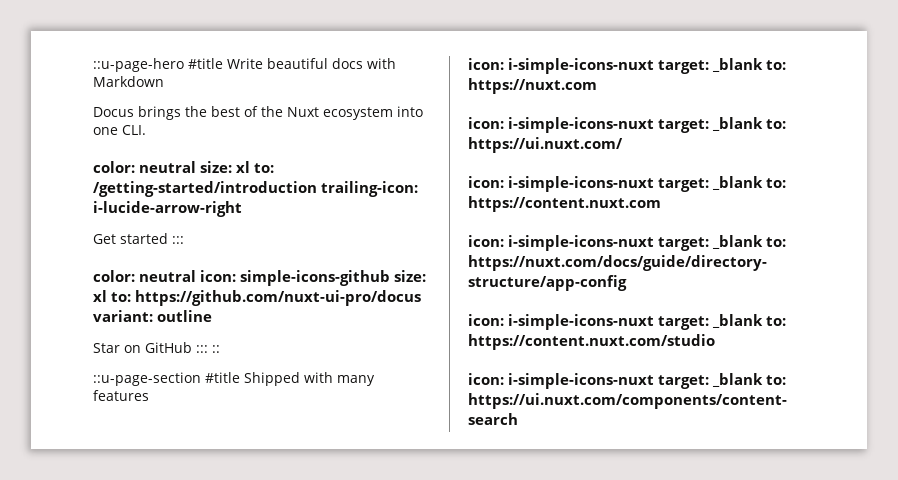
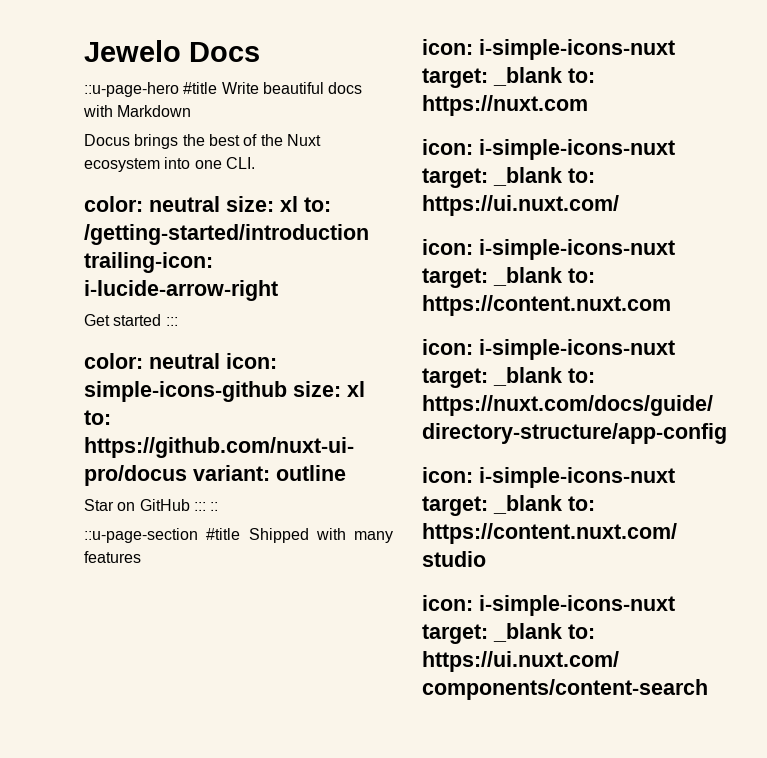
+ Jewelo Docs

